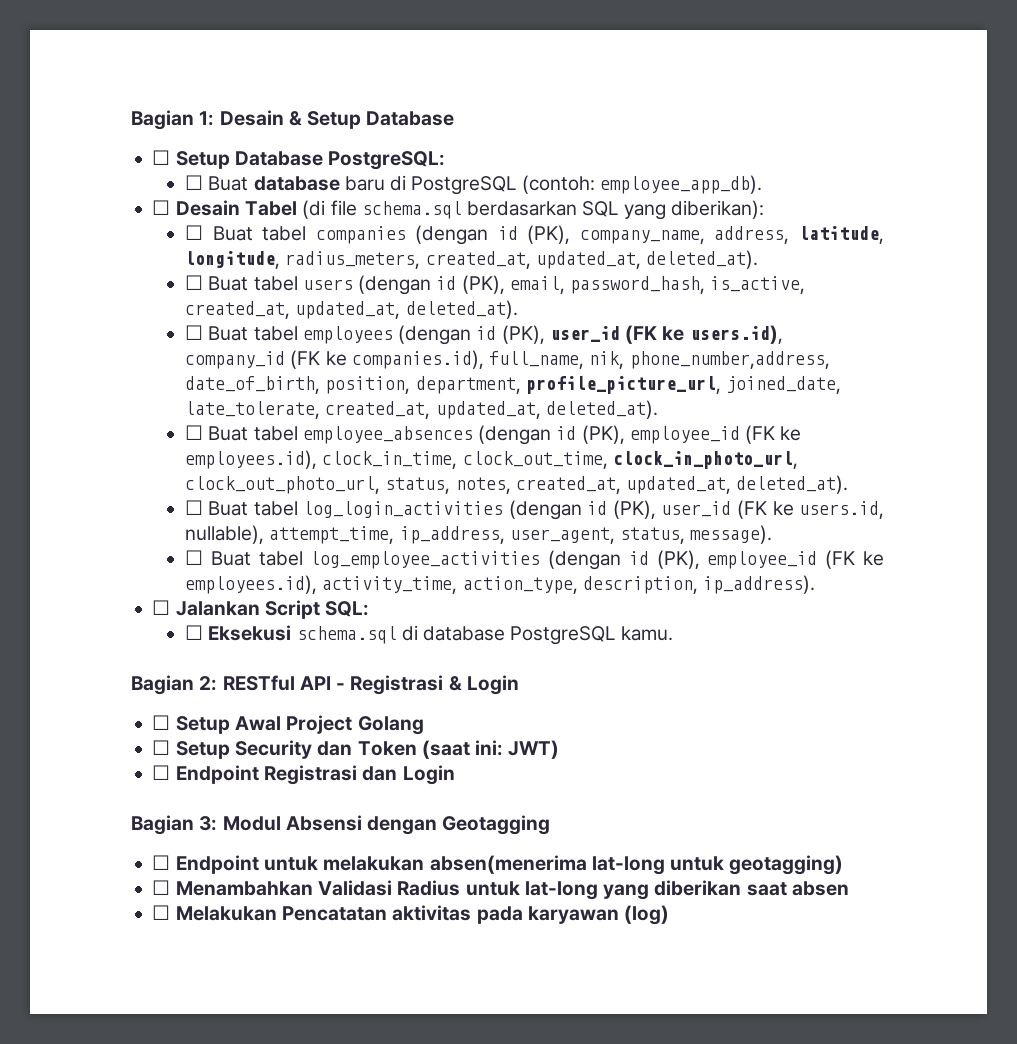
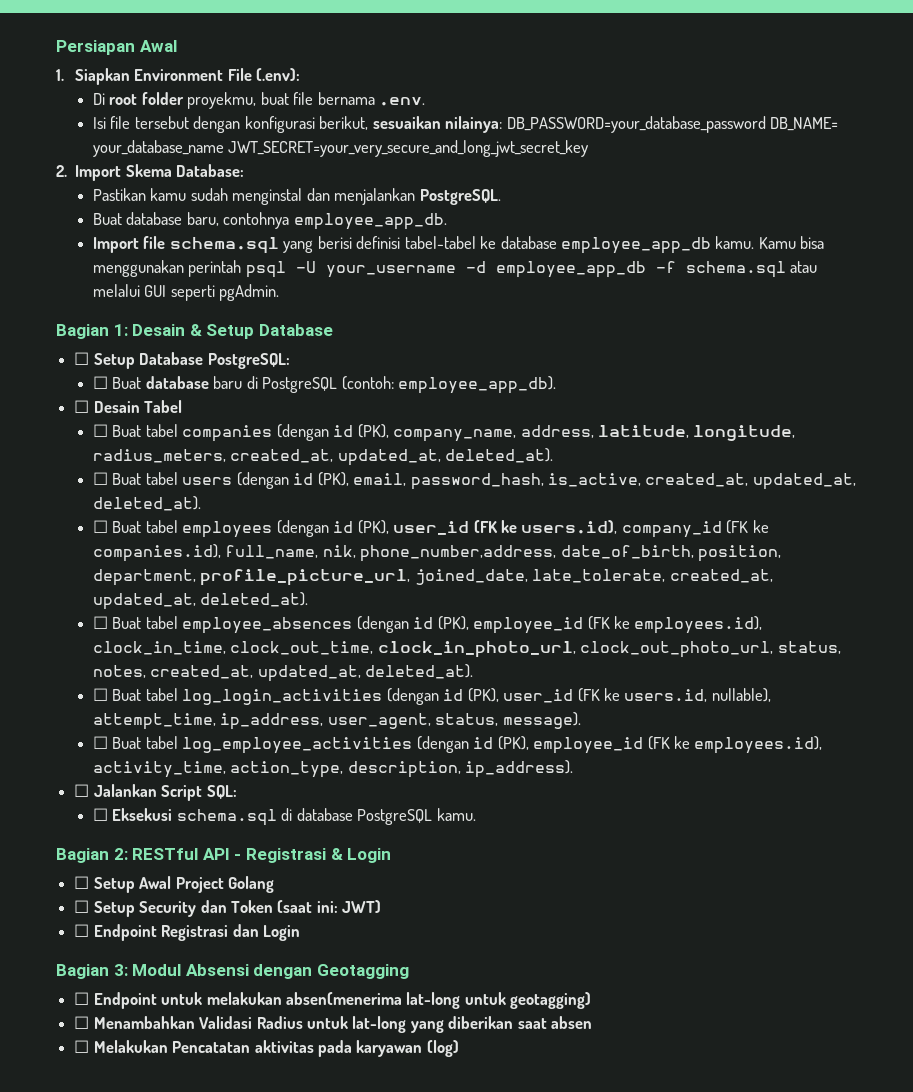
+ Persiapan Awal
+ 1. Siapkan Environment File (.env):
+ Di root folder proyekmu, buat file bernama .env.
+ Isi file tersebut dengan konfigurasi berikut, sesuaikan nilainya: DB_PASSWORD=your_database_password DB_NAME= your_database_name JWT_SECRET=your_very_secure_and_long_jwt_secret_key
+ 2. Import Skema Database:
+ Pastikan kamu sudah menginstal dan menjalankan PostgreSQL.
+ Buat database baru, contohnya employee_app_db.
+ Import file schema.sql yang berisi definisi tabel-tabel ke database employee_app_db kamu. Kamu bisa menggunakan perintah psql -U your_username -d employee_app_db -f schema.sql atau melalui GUI seperti pgAdmin.
- ☐ Desain Tabel (di file schema.sql berdasarkan SQL yang diberikan):
+ ☐ Desain Tabel

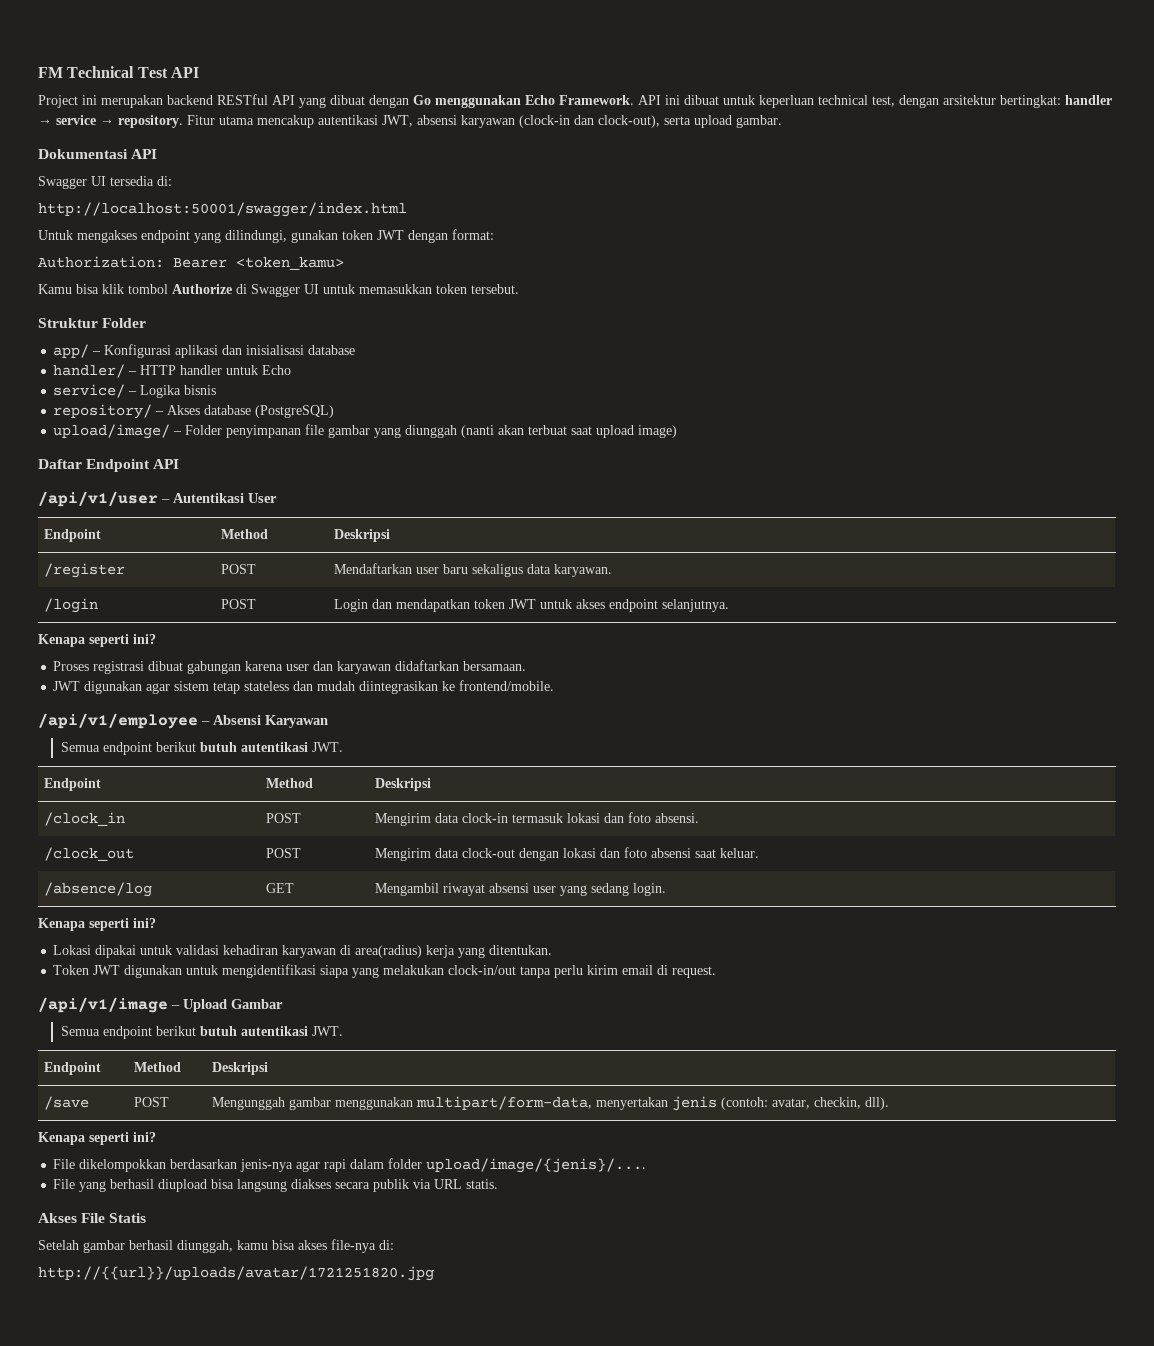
- Persiapan Awal
- 1. Siapkan Environment File (.env):
- Di root folder proyekmu, buat file bernama .env.
- Isi file tersebut dengan konfigurasi berikut, sesuaikan nilainya: DB_PASSWORD=your_database_password DB_NAME= your_database_name JWT_SECRET=your_very_secure_and_long_jwt_secret_key
- 2. Import Skema Database:
- Pastikan kamu sudah menginstal dan menjalankan PostgreSQL.
- Buat database baru, contohnya employee_app_db.
- Import file schema.sql yang berisi definisi tabel-tabel ke database employee_app_db kamu. Kamu bisa menggunakan perintah psql -U your_username -d employee_app_db -f schema.sql atau melalui GUI seperti pgAdmin.
- Bagian 1: Desain & Setup Database
- ☐ Setup Database PostgreSQL:
- ☐ Buat database baru di PostgreSQL (contoh: employee_app_db).
- ☐ Desain Tabel
- ☐ Buat tabel companies (dengan id (PK), company_name, address, latitude, longitude, radius_meters, created_at, updated_at, deleted_at).
- ☐ Buat tabel users (dengan id (PK), email, password_hash, is_active, created_at, updated_at, deleted_at).
- ☐ Buat tabel employees (dengan id (PK), user_id (FK ke users.id), company_id (FK ke companies.id), full_name, nik, phone_number,address, date_of_birth, position, department, profile_picture_url, joined_date, late_tolerate, created_at, updated_at, deleted_at).
- ☐ Buat tabel employee_absences (dengan id (PK), employee_id (FK ke employees.id), clock_in_time, clock_out_time, clock_in_photo_url, clock_out_photo_url, status, notes, created_at, updated_at, deleted_at).
- ☐ Buat tabel log_login_activities (dengan id (PK), user_id (FK ke users.id, nullable), attempt_time, ip_address, user_agent, status, message).
- ☐ Buat tabel log_employee_activities (dengan id (PK), employee_id (FK ke employees.id), activity_time, action_type, description, ip_address).
- ☐ Jalankan Script SQL:
- ☐ Eksekusi schema.sql di database PostgreSQL kamu.
- Bagian 2: RESTful API - Registrasi & Login
- ☐ Setup Awal Project Golang
- ☐ Setup Security dan Token (saat ini: JWT)
- ☐ Endpoint Registrasi dan Login
- Bagian 3: Modul Absensi dengan Geotagging
- ☐ Endpoint untuk melakukan absen(menerima lat-long untuk geotagging)
- ☐ Menambahkan Validasi Radius untuk lat-long yang diberikan saat absen
- ☐ Melakukan Pencatatan aktivitas pada karyawan (log)
+ FM Technical Test API
+ Project ini merupakan backend RESTful API yang dibuat dengan Go menggunakan Echo Framework. API ini dibuat untuk keperluan technical test, dengan arsitektur bertingkat: handler → service → repository. Fitur utama mencakup autentikasi JWT, absensi karyawan (clock-in dan clock-out), serta upload gambar.
+ Dokumentasi API
+ Swagger UI tersedia di:
+ http://localhost:50001/swagger/index.html
+ Untuk mengakses endpoint yang dilindungi, gunakan token JWT dengan format:
+ Authorization: Bearer <token_kamu>
+ Kamu bisa klik tombol Authorize di Swagger UI untuk memasukkan token tersebut.
+ Struktur Folder
+ app/ – Konfigurasi aplikasi dan inisialisasi database
+ handler/ – HTTP handler untuk Echo
+ service/ – Logika bisnis
+ repository/ – Akses database (PostgreSQL)
+ upload/image/ – Folder penyimpanan file gambar yang diunggah (nanti akan terbuat saat upload image)
+ Daftar Endpoint API
+ /api/v1/user – Autentikasi User
+ Endpoint | Method | Deskripsi
+ /register | POST | Mendaftarkan user baru sekaligus data karyawan.
+ /login | POST | Login dan mendapatkan token JWT untuk akses endpoint selanjutnya.
+ Kenapa seperti ini?
+ Proses registrasi dibuat gabungan karena user dan karyawan didaftarkan bersamaan.
+ JWT digunakan agar sistem tetap stateless dan mudah diintegrasikan ke frontend/mobile.
+ /api/v1/employee – Absensi Karyawan
+ Semua endpoint berikut butuh autentikasi JWT.
+ Endpoint | Method | Deskripsi
+ /clock_in | POST | Mengirim data clock-in termasuk lokasi dan foto absensi.
+ /clock_out | POST | Mengirim data clock-out dengan lokasi dan foto absensi saat keluar.
+ /absence/log | GET | Mengambil riwayat absensi user yang sedang login.
+ Kenapa seperti ini?
+ Lokasi dipakai untuk validasi kehadiran karyawan di area(radius) kerja yang ditentukan.
+ Token JWT digunakan untuk mengidentifikasi siapa yang melakukan clock-in/out tanpa perlu kirim email di request.
+ /api/v1/image – Upload Gambar
+ Semua endpoint berikut butuh autentikasi JWT.
+ Endpoint | Method | Deskripsi
+ /save | POST | Mengunggah gambar menggunakan multipart/form-data, menyertakan jenis (contoh: avatar, checkin, dll).
+ Kenapa seperti ini?
+ File dikelompokkan berdasarkan jenis-nya agar rapi dalam folder upload/image/{jenis}/....
+ File yang berhasil diupload bisa langsung diakses secara publik via URL statis.
+ Akses File Statis
+ Setelah gambar berhasil diunggah, kamu bisa akses file-nya di:
+ http://{{url}}/uploads/avatar/1721251820.jpg

